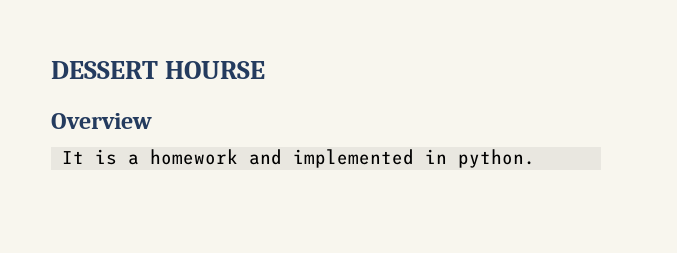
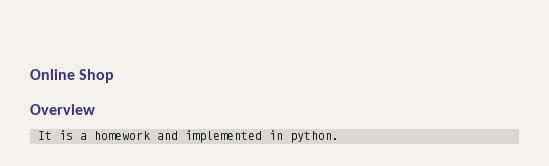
- DESSERT HOURSE
+ Online Shop

